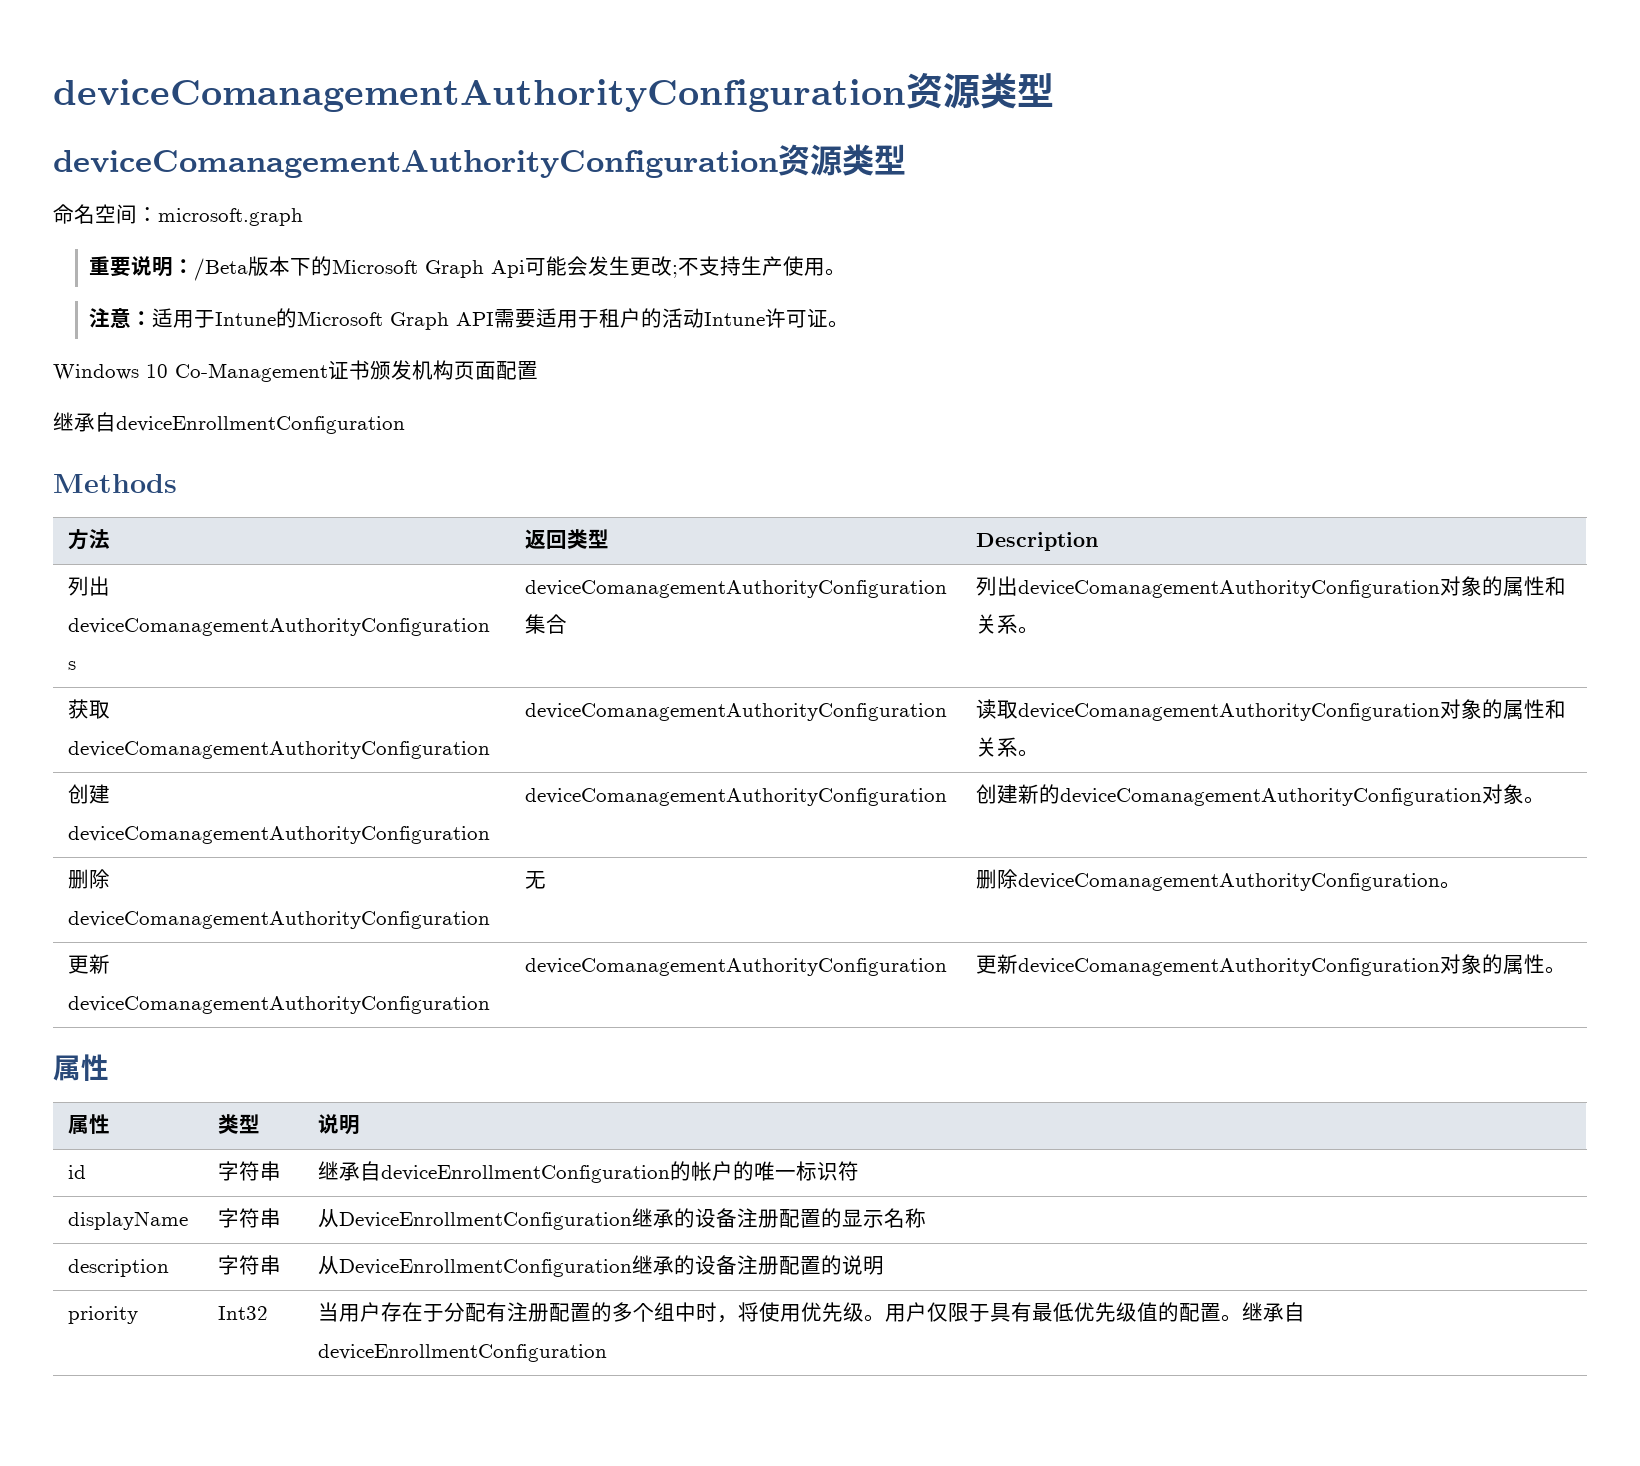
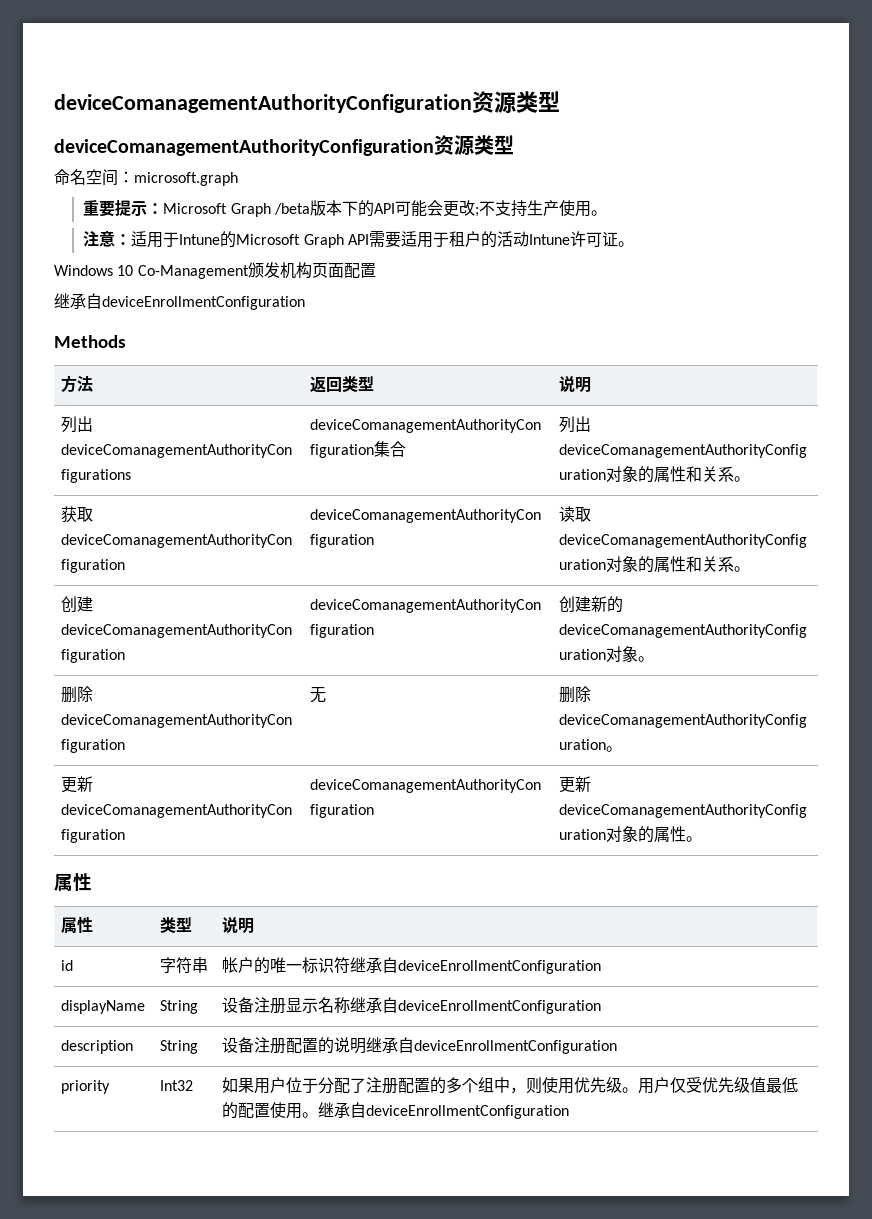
- 重要说明：/Beta版本下的Microsoft Graph Api可能会发生更改;不支持生产使用。
+ 重要提示：Microsoft Graph /beta版本下的API可能会更改;不支持生产使用。
- Windows 10 Co-Management证书颁发机构页面配置
+ Windows 10 Co-Management颁发机构页面配置
- 方法 | 返回类型 | Description
+ 方法 | 返回类型 | 说明
- id | 字符串 | 继承自deviceEnrollmentConfiguration的帐户的唯一标识符
+ id | 字符串 | 帐户的唯一标识符继承自deviceEnrollmentConfiguration
- displayName | 字符串 | 从DeviceEnrollmentConfiguration继承的设备注册配置的显示名称
+ displayName | String | 设备注册显示名称继承自deviceEnrollmentConfiguration
- description | 字符串 | 从DeviceEnrollmentConfiguration继承的设备注册配置的说明
+ description | String | 设备注册配置的说明继承自deviceEnrollmentConfiguration
- priority | Int32 | 当用户存在于分配有注册配置的多个组中时，将使用优先级。用户仅限于具有最低优先级值的配置。继承自deviceEnrollmentConfiguration
+ priority | Int32 | 如果用户位于分配了注册配置的多个组中，则使用优先级。用户仅受优先级值最低的配置使用。继承自deviceEnrollmentConfiguration

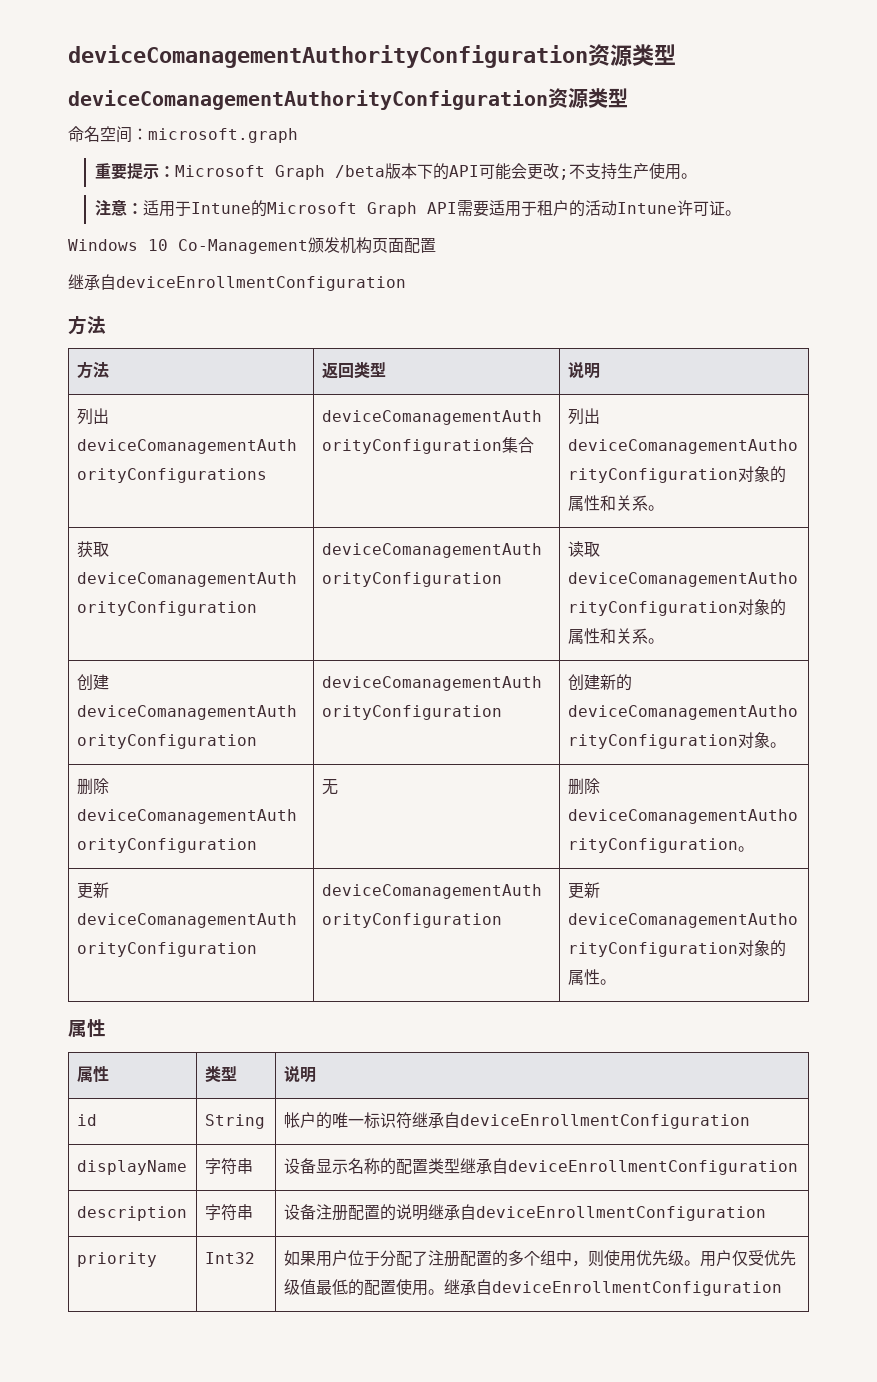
  Windows 10 Co-Management颁发机构页面配置
  继承自deviceEnrollmentConfiguration
- Methods
+ 方法
- id | 字符串 | 帐户的唯一标识符继承自deviceEnrollmentConfiguration
+ id | String | 帐户的唯一标识符继承自deviceEnrollmentConfiguration
- displayName | String | 设备注册显示名称继承自deviceEnrollmentConfiguration
+ displayName | 字符串 | 设备显示名称的配置类型继承自deviceEnrollmentConfiguration
- description | String | 设备注册配置的说明继承自deviceEnrollmentConfiguration
+ description | 字符串 | 设备注册配置的说明继承自deviceEnrollmentConfiguration

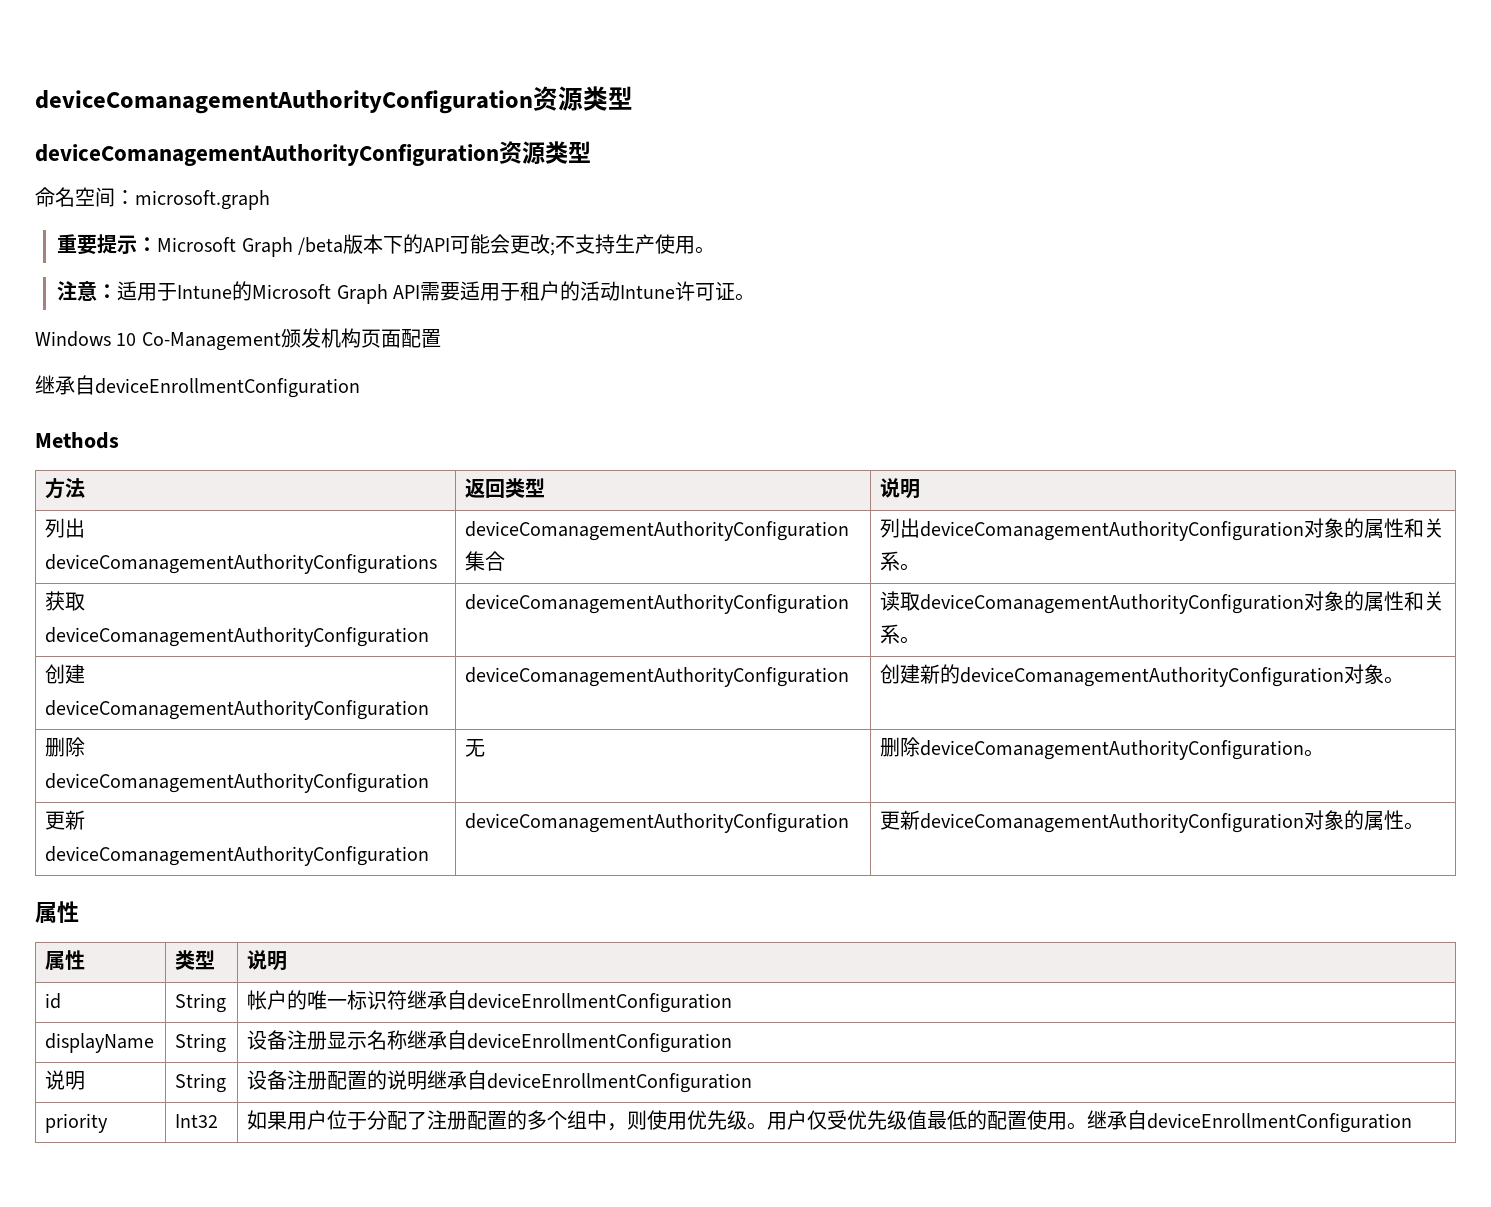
  Windows 10 Co-Management颁发机构页面配置
  继承自deviceEnrollmentConfiguration
- 方法
+ Methods
- displayName | 字符串 | 设备显示名称的配置类型继承自deviceEnrollmentConfiguration
- description | 字符串 | 设备注册配置的说明继承自deviceEnrollmentConfiguration
+ displayName | String | 设备注册显示名称继承自deviceEnrollmentConfiguration
+ 说明 | String | 设备注册配置的说明继承自deviceEnrollmentConfiguration

